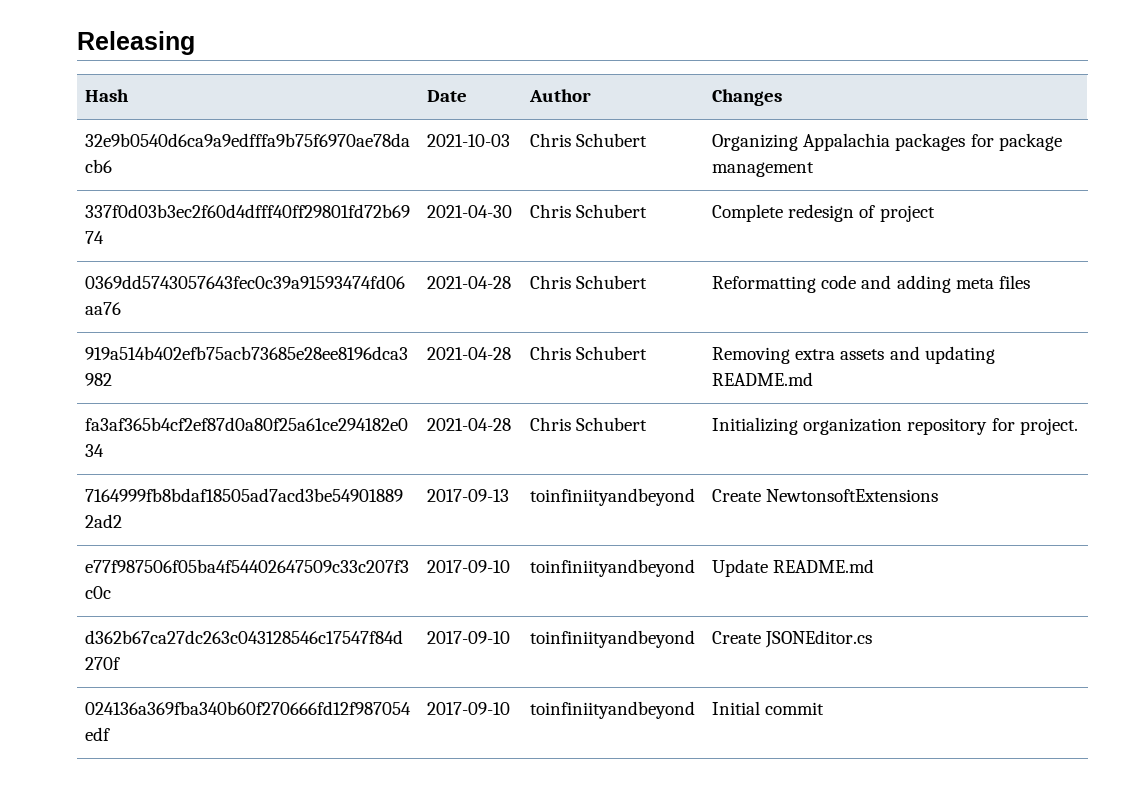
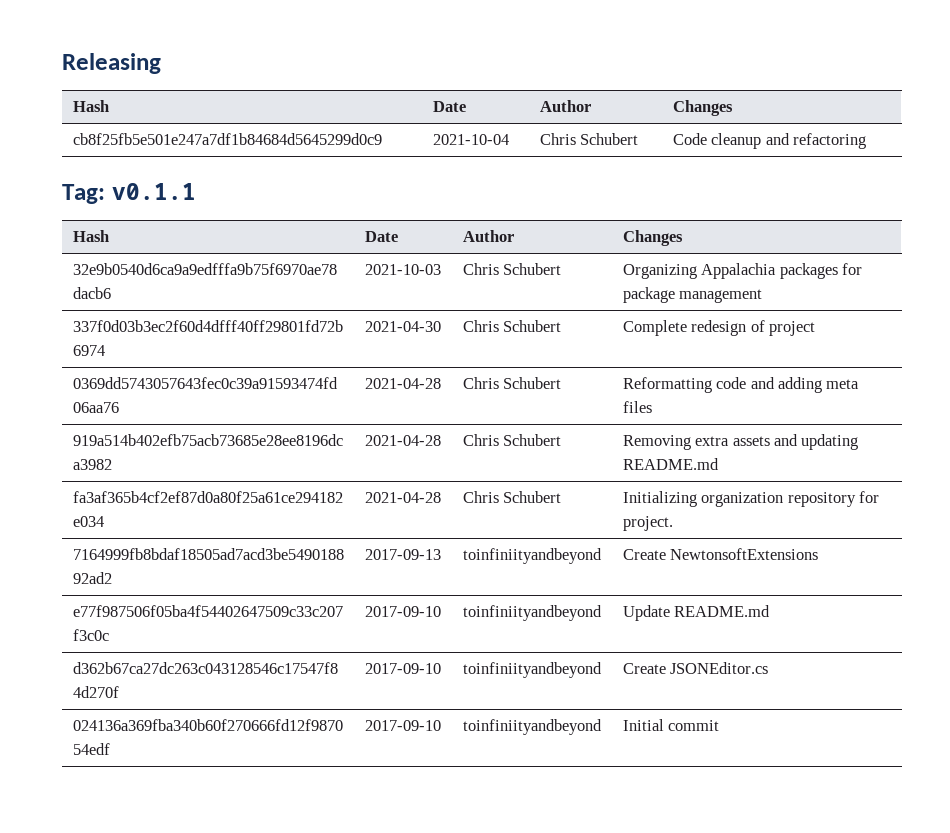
+ cb8f25fb5e501e247a7df1b84684d5645299d0c9 | 2021-10-04 | Chris Schubert | Code cleanup and refactoring
+ Tag: v0.1.1
+ Hash | Date | Author | Changes

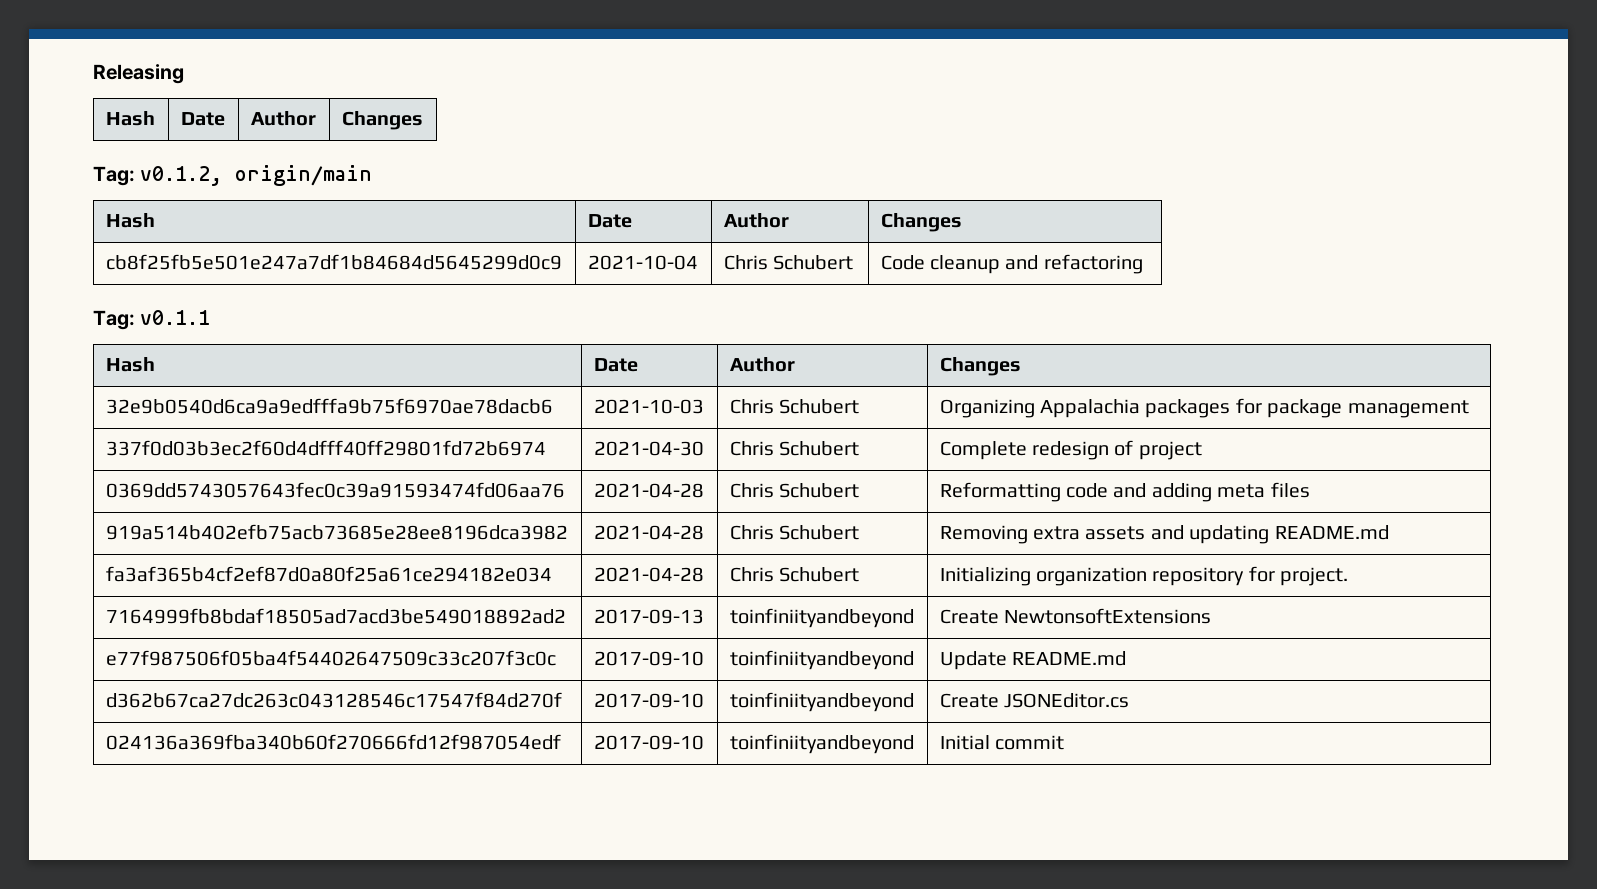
+ Tag: v0.1.2, origin/main
+ Hash | Date | Author | Changes

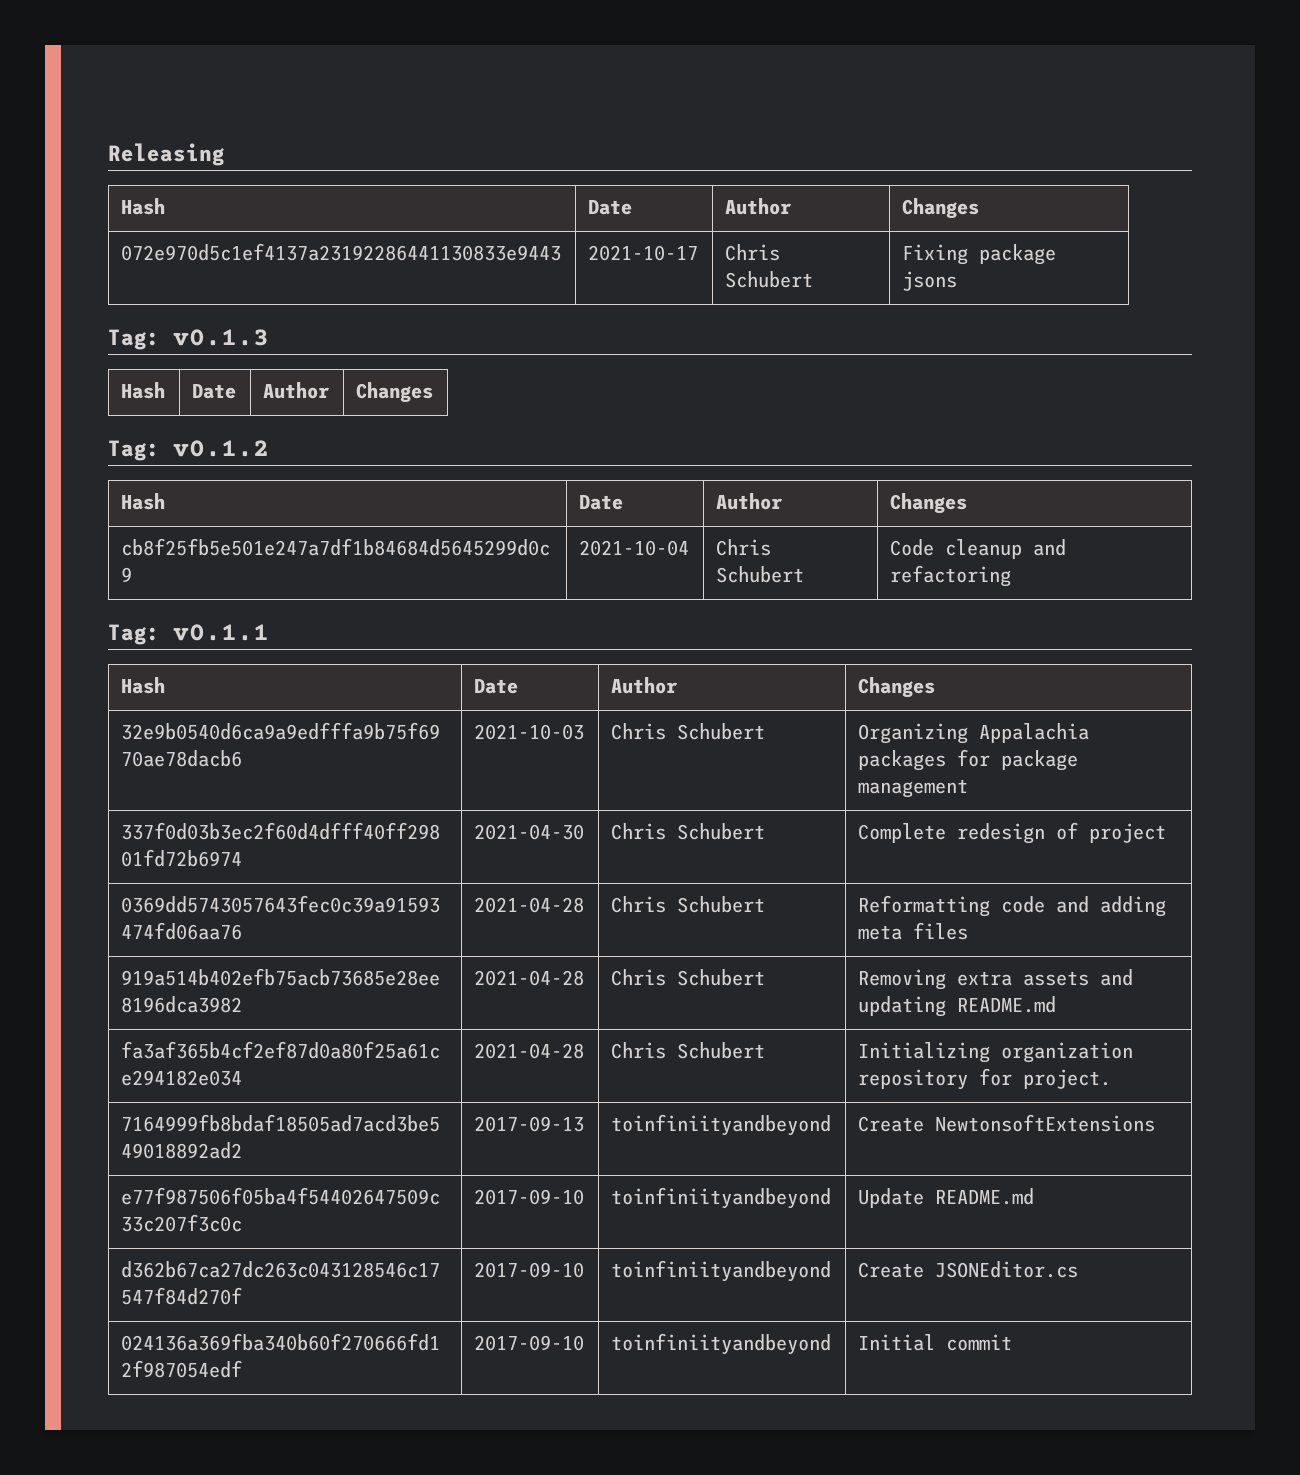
- Tag: v0.1.2, origin/main
+ 072e970d5c1ef4137a23192286441130833e9443 | 2021-10-17 | Chris Schubert | Fixing package jsons
+ Tag: v0.1.3
+ Hash | Date | Author | Changes
+ Tag: v0.1.2

